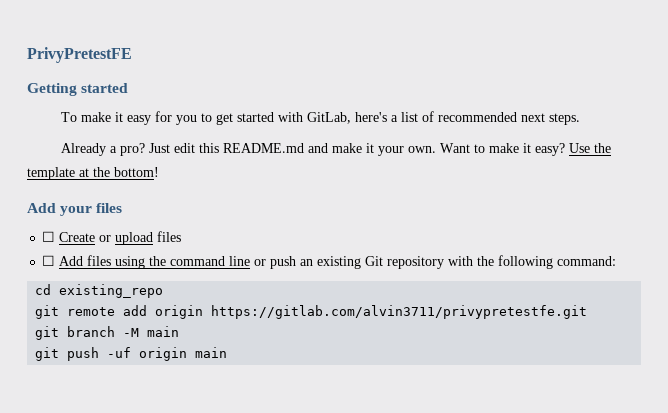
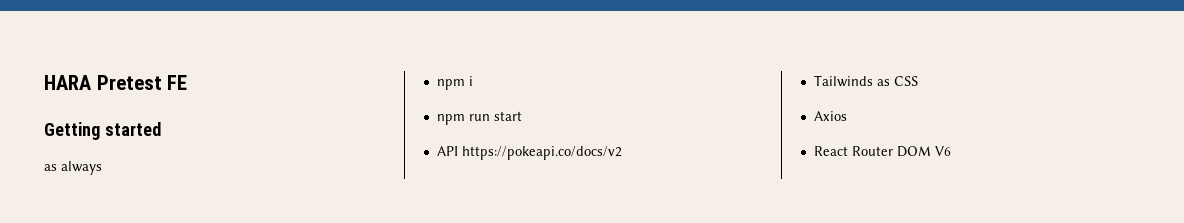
- PrivyPretestFE
+ HARA Pretest FE
- To make it easy for you to get started with GitLab, here's a list of recommended next steps.
- Already a pro? Just edit this README.md and make it your own. Want to make it easy? Use the template at the bottom!
- Add your files
- ☐ Create or upload files
- ☐ Add files using the command line or push an existing Git repository with the following command:
- cd existing_repo
- git remote add origin https://gitlab.com/alvin3711/privypretestfe.git
- git branch -M main
- git push -uf origin main
+ as always
+ npm i
+ npm run start
+ API https://pokeapi.co/docs/v2
+ Tailwinds as CSS
+ Axios
+ React Router DOM V6

